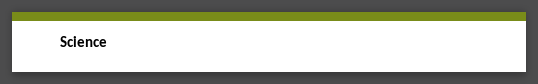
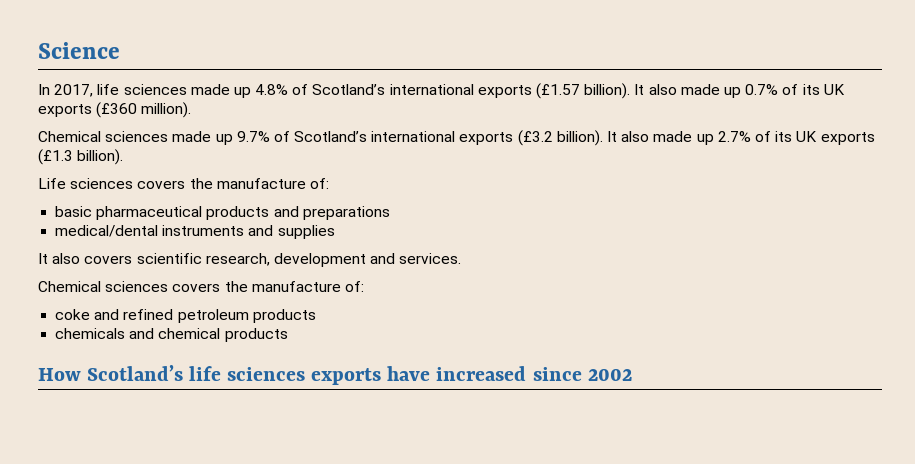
+ In 2017, life sciences made up 4.8% of Scotland’s international exports (£1.57 billion). It also made up 0.7% of its UK exports (£360 million).
+ Chemical sciences made up 9.7% of Scotland’s international exports (£3.2 billion). It also made up 2.7% of its UK exports (£1.3 billion).
+ Life sciences covers the manufacture of:
+ basic pharmaceutical products and preparations
+ medical/dental instruments and supplies
+ It also covers scientific research, development and services.
+ Chemical sciences covers the manufacture of:
+ coke and refined petroleum products
+ chemicals and chemical products
+ How Scotland’s life sciences exports have increased since 2002

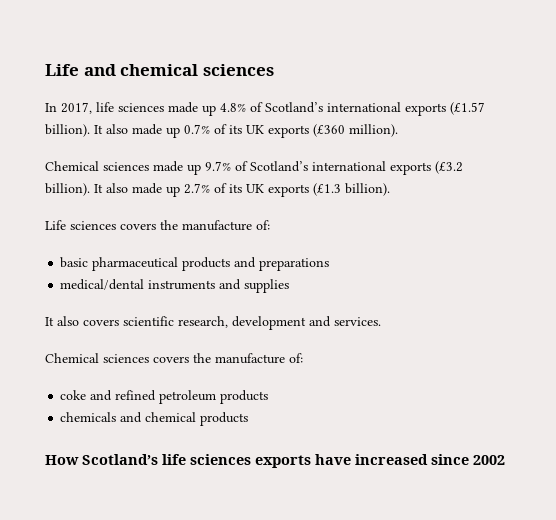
- Science
+ Life and chemical sciences

